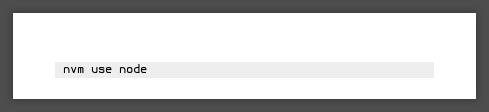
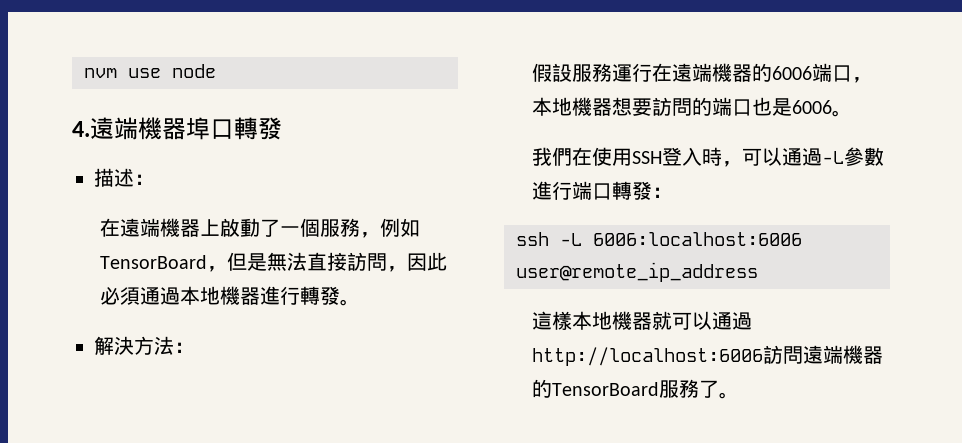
+ 4.遠端機器埠口轉發
+ 描述：
+ 在遠端機器上啟動了一個服務，例如TensorBoard，但是無法直接訪問，因此必須通過本地機器進行轉發。
+ 解決方法：
+ 假設服務運行在遠端機器的6006端口，本地機器想要訪問的端口也是6006。
+ 我們在使用SSH登入時，可以通過-L參數進行端口轉發：
+ ssh -L 6006:localhost:6006 user@remote_ip_address
+ 這樣本地機器就可以通過http://localhost:6006訪問遠端機器的TensorBoard服務了。

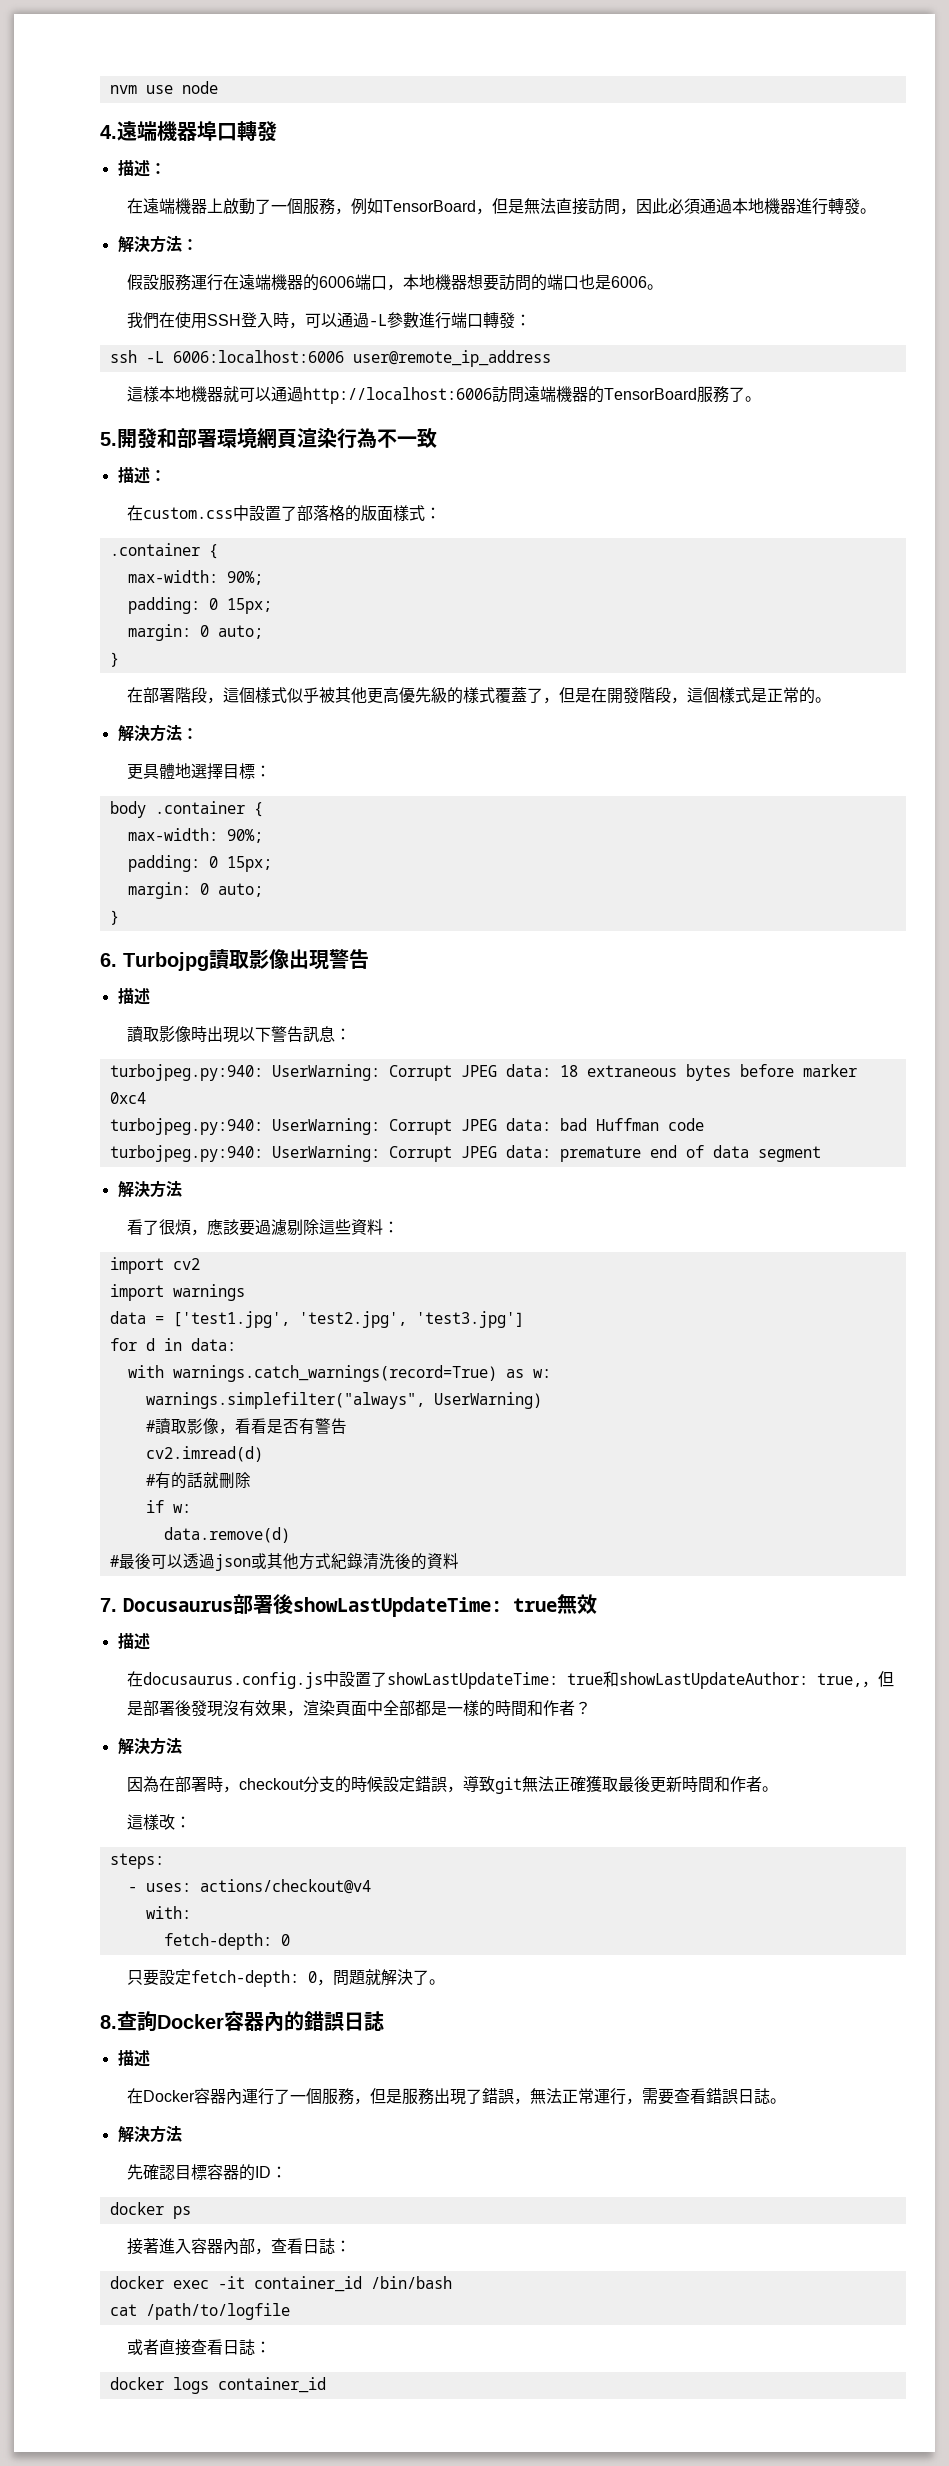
+ 5.開發和部署環境網頁渲染行為不一致
+ 描述：
+ 在custom.css中設置了部落格的版面樣式：
+ .container {
+ max-width: 90%;
+ padding: 0 15px;
+ margin: 0 auto;
+ }
+ 在部署階段，這個樣式似乎被其他更高優先級的樣式覆蓋了，但是在開發階段，這個樣式是正常的。
+ 解決方法：
+ 更具體地選擇目標：
+ body .container {
+ max-width: 90%;
+ padding: 0 15px;
+ margin: 0 auto;
+ }
+ 6. Turbojpg讀取影像出現警告
+ 描述
+ 讀取影像時出現以下警告訊息：
+ turbojpeg.py:940: UserWarning: Corrupt JPEG data: 18 extraneous bytes before marker 0xc4
+ turbojpeg.py:940: UserWarning: Corrupt JPEG data: bad Huffman code
+ turbojpeg.py:940: UserWarning: Corrupt JPEG data: premature end of data segment
+ 解決方法
+ 看了很煩，應該要過濾剔除這些資料：
+ import cv2
+ import warnings
+ data = ['test1.jpg', 'test2.jpg', 'test3.jpg']
+ for d in data:
+ with warnings.catch_warnings(record=True) as w:
+ warnings.simplefilter("always", UserWarning)
+ #讀取影像，看看是否有警告
+ cv2.imread(d)
+ #有的話就刪除
+ if w:
+ data.remove(d)
+ #最後可以透過json或其他方式紀錄清洗後的資料
+ 7. Docusaurus部署後showLastUpdateTime: true無效
+ 描述
+ 在docusaurus.config.js中設置了showLastUpdateTime: true和showLastUpdateAuthor: true,，但是部署後發現沒有效果，渲染頁面中全部都是一樣的時間和作者？
+ 解決方法
+ 因為在部署時，checkout分支的時候設定錯誤，導致git無法正確獲取最後更新時間和作者。
+ 這樣改：
+ steps:
+ - uses: actions/checkout@v4
+ with:
+ fetch-depth: 0
+ 只要設定fetch-depth: 0，問題就解決了。
+ 8.查詢Docker容器內的錯誤日誌
+ 描述
+ 在Docker容器內運行了一個服務，但是服務出現了錯誤，無法正常運行，需要查看錯誤日誌。
+ 解決方法
+ 先確認目標容器的ID：
+ docker ps
+ 接著進入容器內部，查看日誌：
+ docker exec -it container_id /bin/bash
+ cat /path/to/logfile
+ 或者直接查看日誌：
+ docker logs container_id

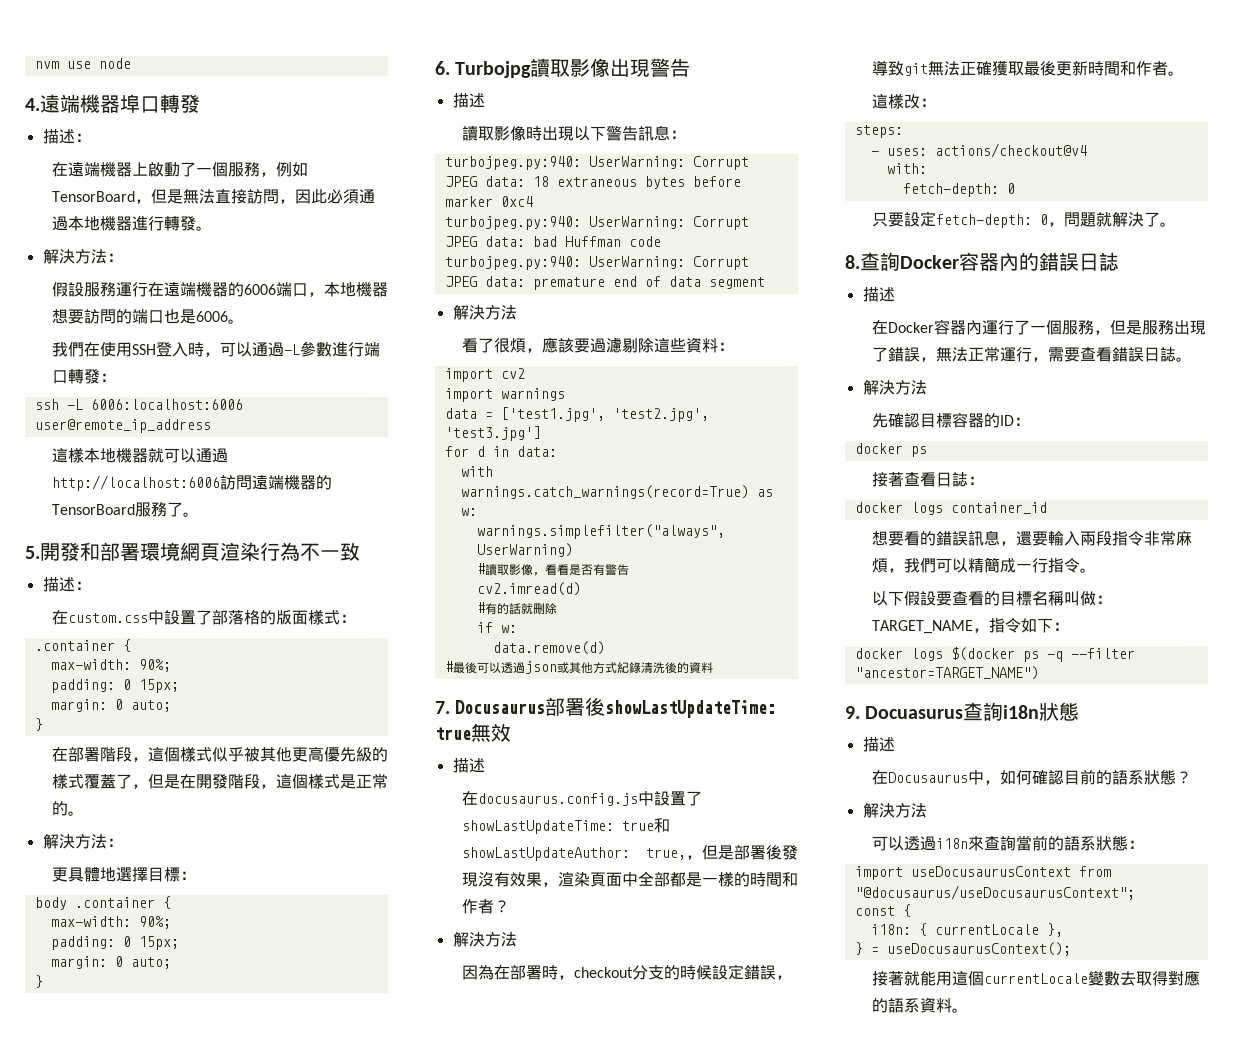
- 接著進入容器內部，查看日誌：
- docker exec -it container_id /bin/bash
- cat /path/to/logfile
- 或者直接查看日誌：
+ 接著查看日誌：
+ 想要看的錯誤訊息，還要輸入兩段指令非常麻煩，我們可以精簡成一行指令。
+ 以下假設要查看的目標名稱叫做：TARGET_NAME，指令如下：
+ docker logs $(docker ps -q --filter "ancestor=TARGET_NAME")
+ 9. Docuasurus查詢i18n狀態
+ 描述
+ 在Docusaurus中，如何確認目前的語系狀態？
+ 解決方法
+ 可以透過i18n來查詢當前的語系狀態：
+ import useDocusaurusContext from "@docusaurus/useDocusaurusContext";
+ const {
+ i18n: { currentLocale },
+ } = useDocusaurusContext();
+ 接著就能用這個currentLocale變數去取得對應的語系資料。

